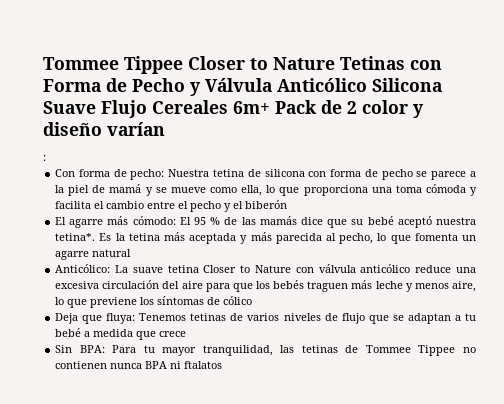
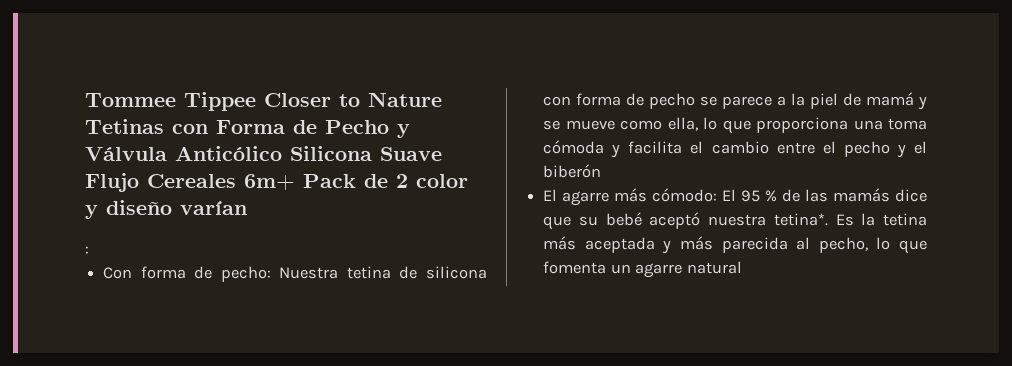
- Anticólico: La suave tetina Closer to Nature con válvula anticólico reduce una excesiva circulación del aire para que los bebés traguen más leche y menos aire, lo que previene los síntomas de cólico
- Deja que fluya: Tenemos tetinas de varios niveles de flujo que se adaptan a tu bebé a medida que crece
- Sin BPA: Para tu mayor tranquilidad, las tetinas de Tommee Tippee no contienen nunca BPA ni ftalatos

